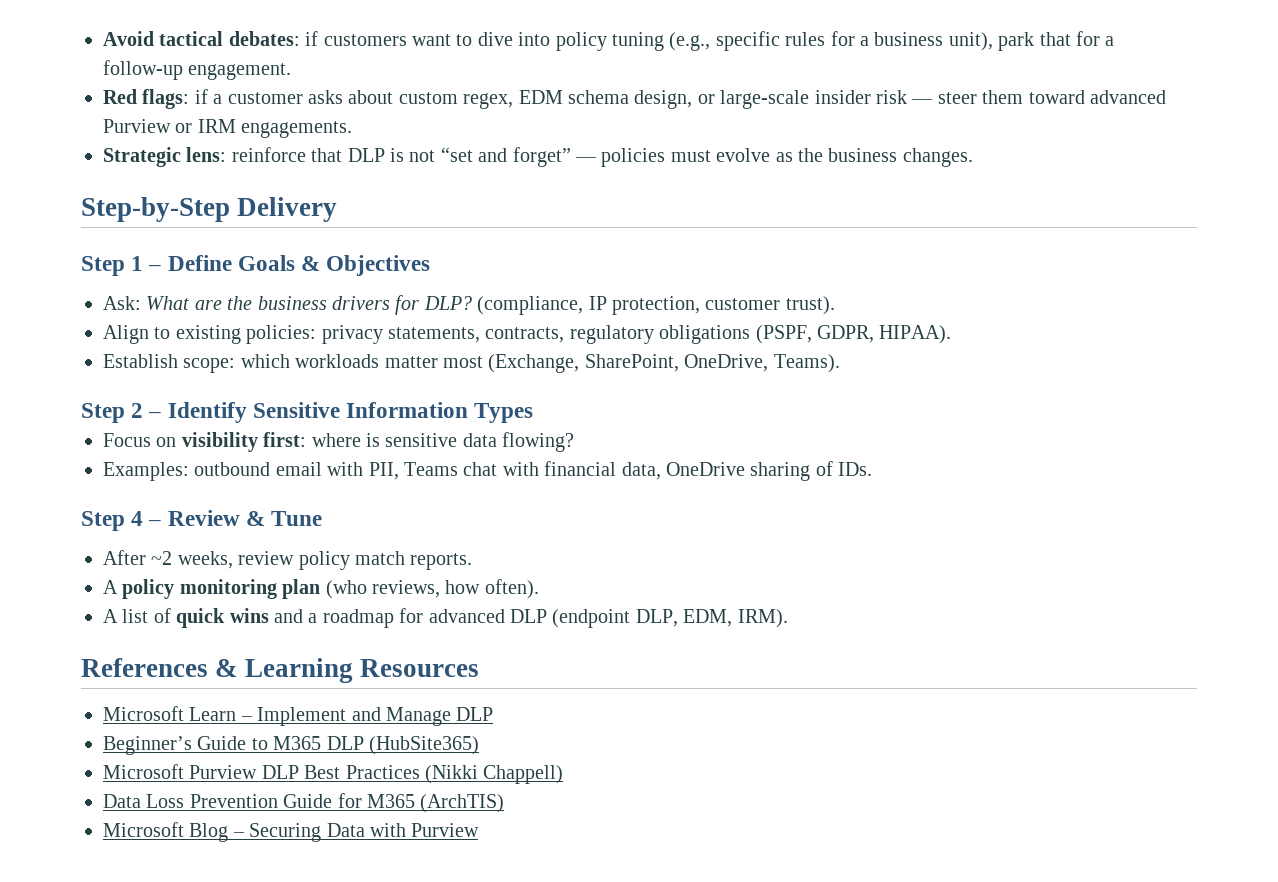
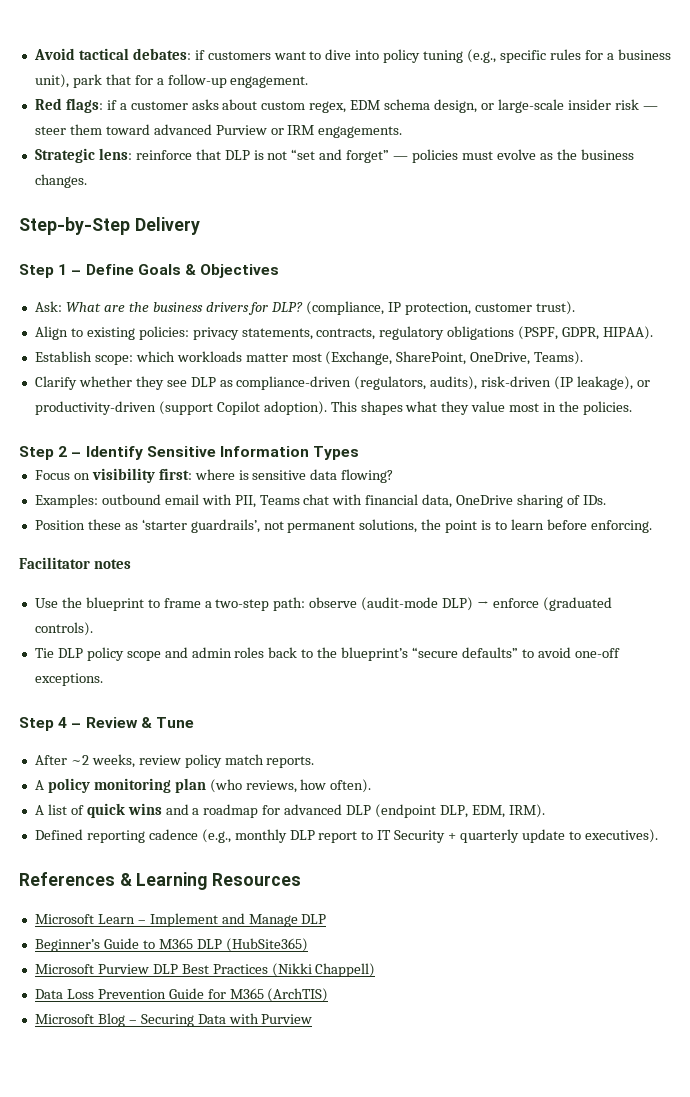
+ Clarify whether they see DLP as compliance-driven (regulators, audits), risk-driven (IP leakage), or productivity-driven (support Copilot adoption). This shapes what they value most in the policies.
+ Position these as ‘starter guardrails’, not permanent solutions, the point is to learn before enforcing.
+ Facilitator notes
+ Use the blueprint to frame a two-step path: observe (audit-mode DLP) → enforce (graduated controls).
+ Tie DLP policy scope and admin roles back to the blueprint’s “secure defaults” to avoid one-off exceptions.
+ Defined reporting cadence (e.g., monthly DLP report to IT Security + quarterly update to executives).

